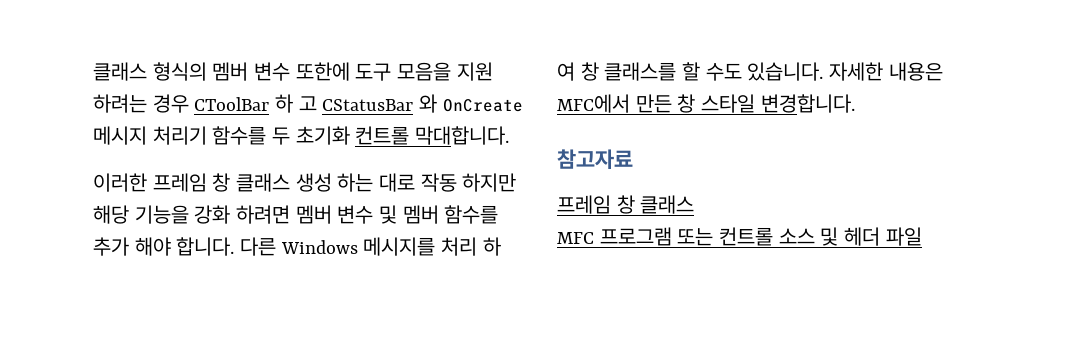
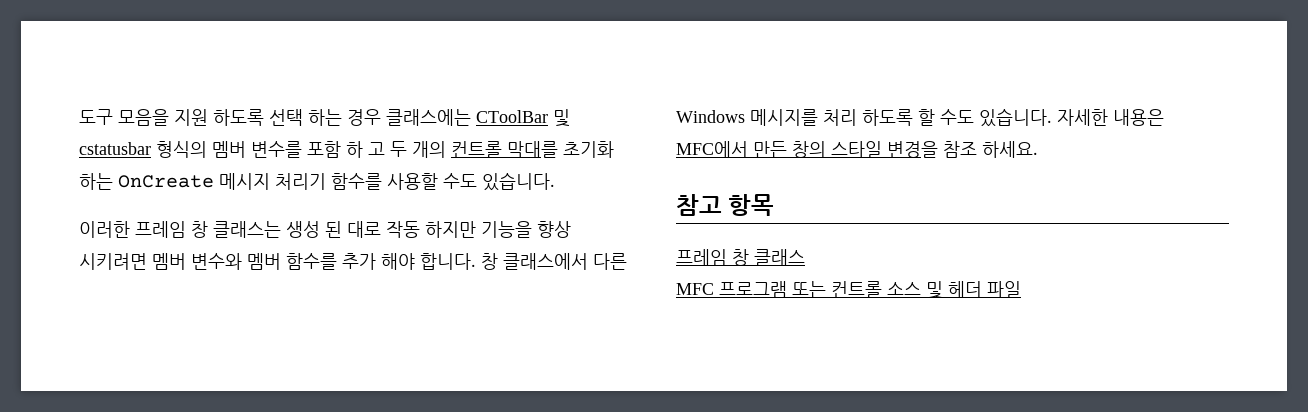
- 클래스 형식의 멤버 변수 또한에 도구 모음을 지원 하려는 경우 CToolBar 하 고 CStatusBar 와 OnCreate 메시지 처리기 함수를 두 초기화 컨트롤 막대합니다.
- 이러한 프레임 창 클래스 생성 하는 대로 작동 하지만 해당 기능을 강화 하려면 멤버 변수 및 멤버 함수를 추가 해야 합니다.
+ 도구 모음을 지원 하도록 선택 하는 경우 클래스에는 CToolBar 및 cstatusbar 형식의 멤버 변수를 포함 하 고 두 개의 컨트롤 막대를 초기화 하는 OnCreate 메시지 처리기 함수를 사용할 수도 있습니다.
+ 이러한 프레임 창 클래스는 생성 된 대로 작동 하지만 기능을 향상 시키려면 멤버 변수와 멤버 함수를 추가 해야 합니다.
- 다른 Windows 메시지를 처리 하 여 창 클래스를 할 수도 있습니다.
+ 창 클래스에서 다른 Windows 메시지를 처리 하도록 할 수도 있습니다.
- 자세한 내용은 MFC에서 만든 창 스타일 변경합니다.
- 참고자료
+ 자세한 내용은 MFC에서 만든 창의 스타일 변경을 참조 하세요.
+ 참고 항목

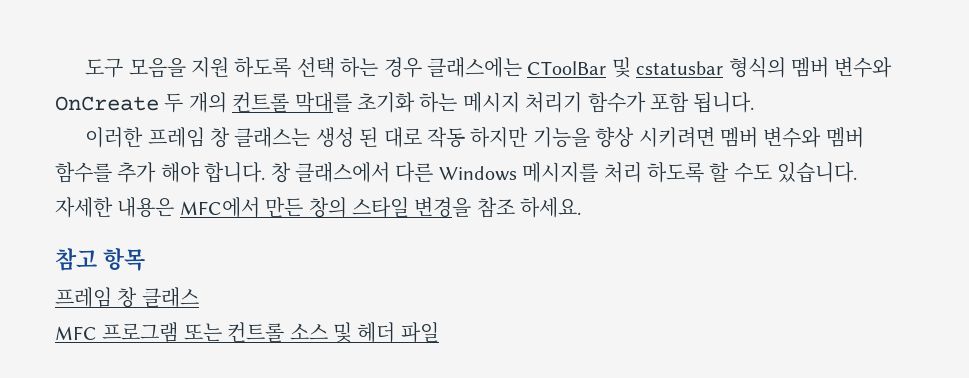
- 도구 모음을 지원 하도록 선택 하는 경우 클래스에는 CToolBar 및 cstatusbar 형식의 멤버 변수를 포함 하 고 두 개의 컨트롤 막대를 초기화 하는 OnCreate 메시지 처리기 함수를 사용할 수도 있습니다.
+ 도구 모음을 지원 하도록 선택 하는 경우 클래스에는 CToolBar 및 cstatusbar 형식의 멤버 변수와 OnCreate 두 개의 컨트롤 막대를 초기화 하는 메시지 처리기 함수가 포함 됩니다.

